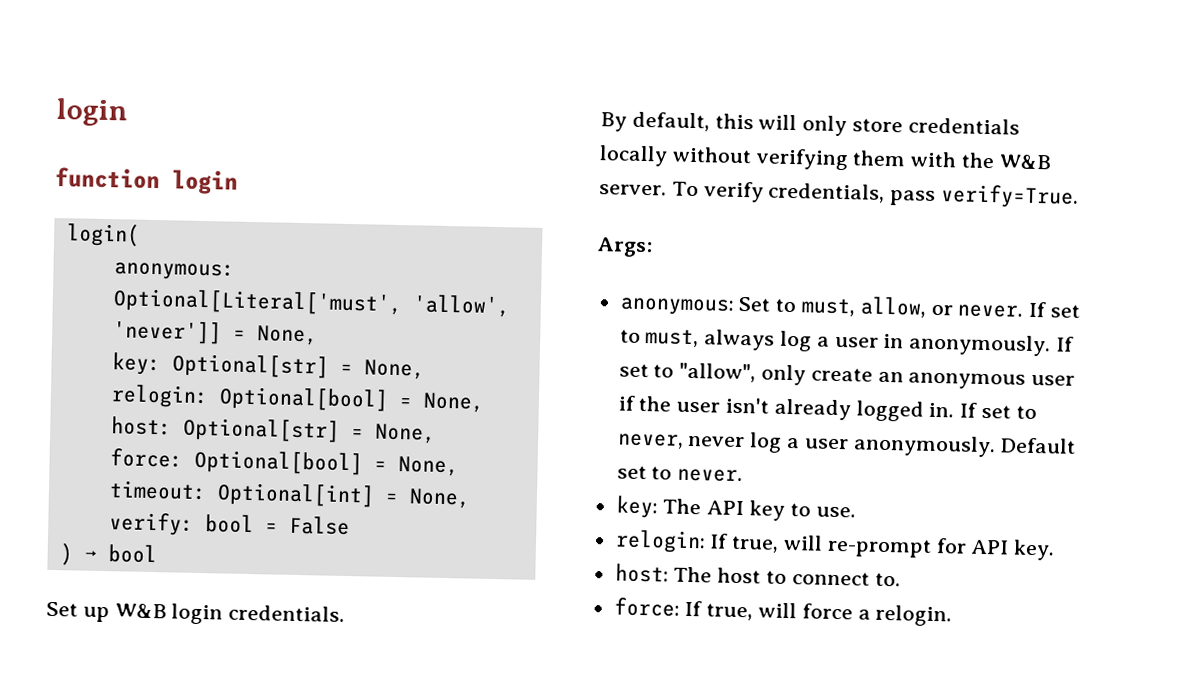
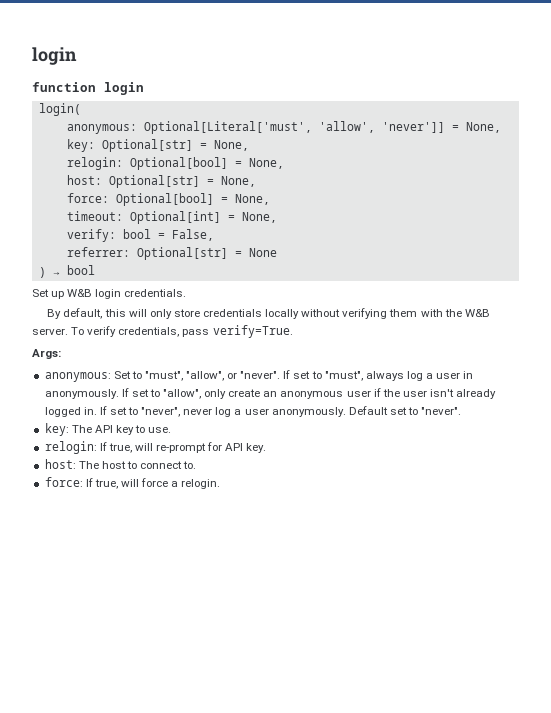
- verify: bool = False
+ verify: bool = False,
+ referrer: Optional[str] = None
- anonymous: Set to must, allow, or never. If set to must, always log a user in anonymously.
+ anonymous: Set to "must", "allow", or "never". If set to "must", always log a user in anonymously.
- If set to never, never log a user anonymously.
+ If set to "never", never log a user anonymously.
- Default set to never.
+ Default set to "never".

